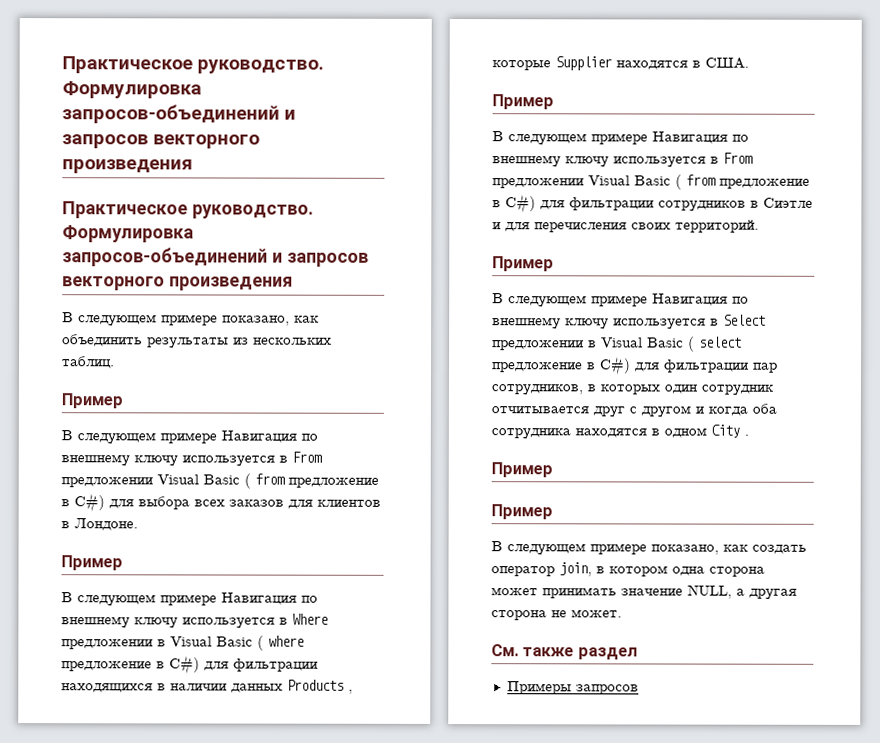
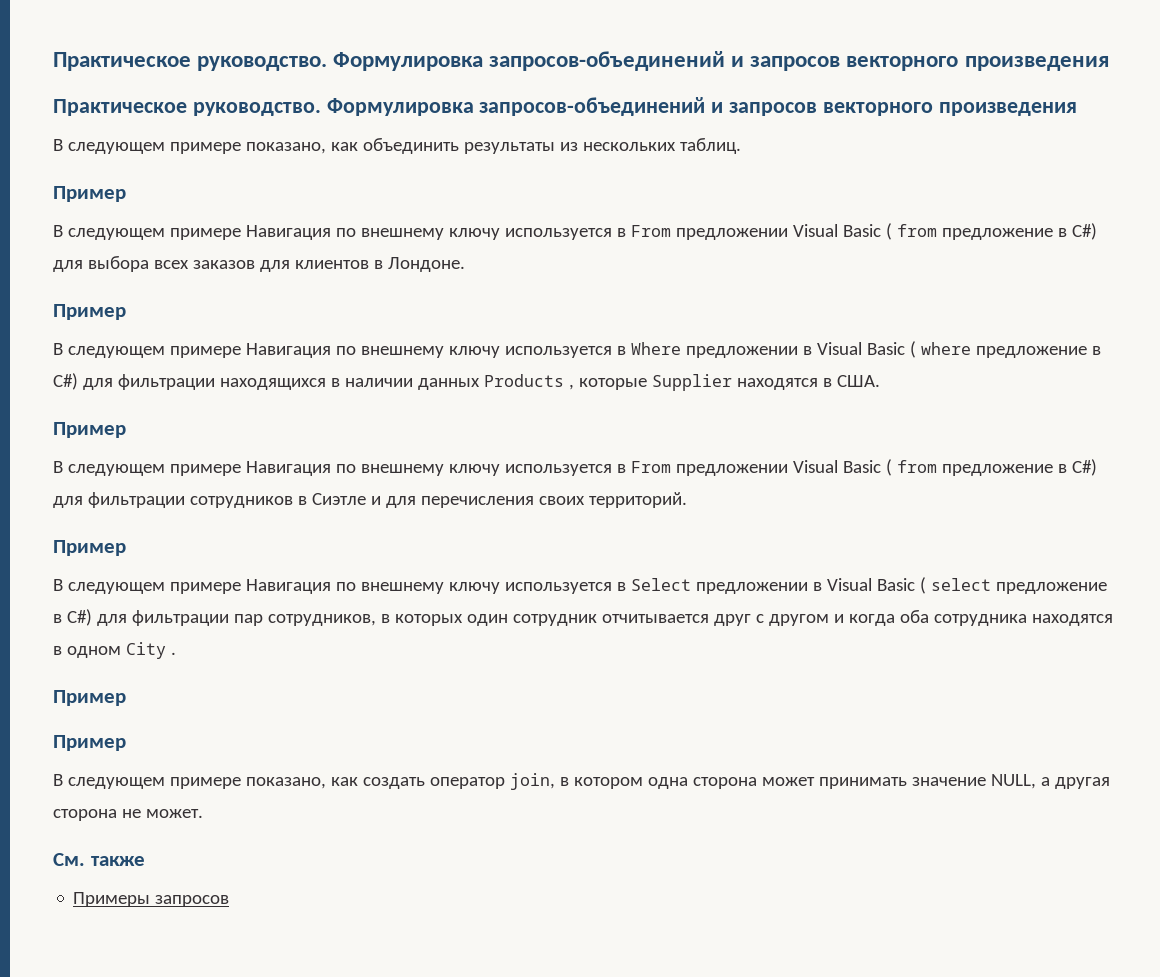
- См. также раздел
+ См. также

